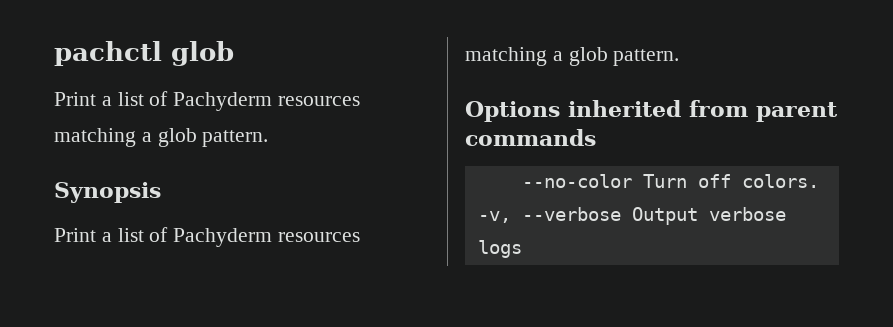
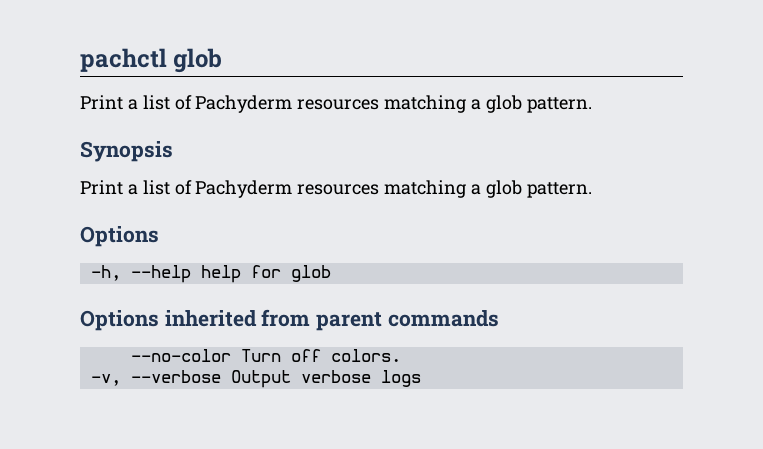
  Synopsis
  Print a list of Pachyderm resources matching a glob pattern.
+ Options
+ -h, --help help for glob

